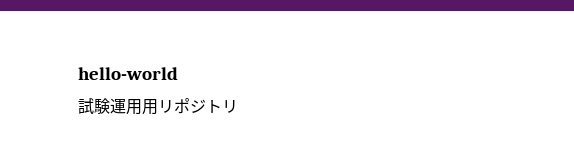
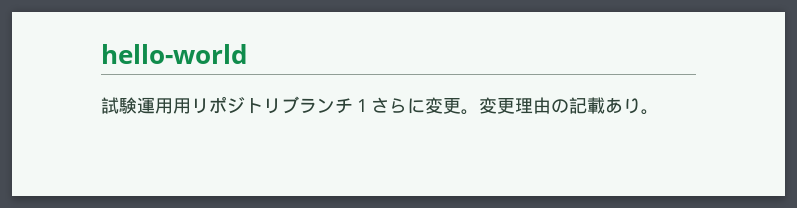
- 試験運用用リポジトリ
+ 試験運用用リポジトリブランチ１さらに変更。変更理由の記載あり。

